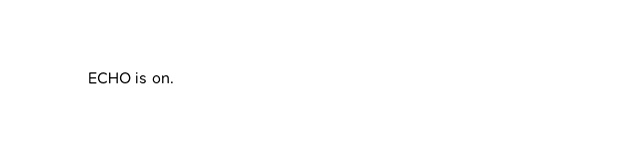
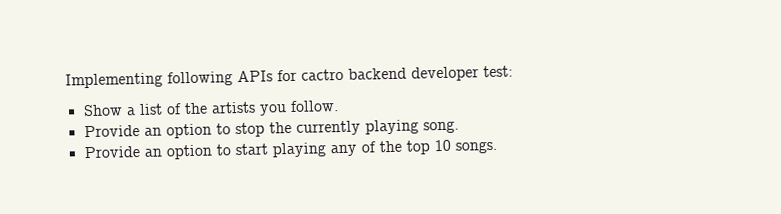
- ECHO is on.
+ Implementing following APIs for cactro backend developer test:
+ Show a list of the artists you follow.
+ Provide an option to stop the currently playing song.
+ Provide an option to start playing any of the top 10 songs.

